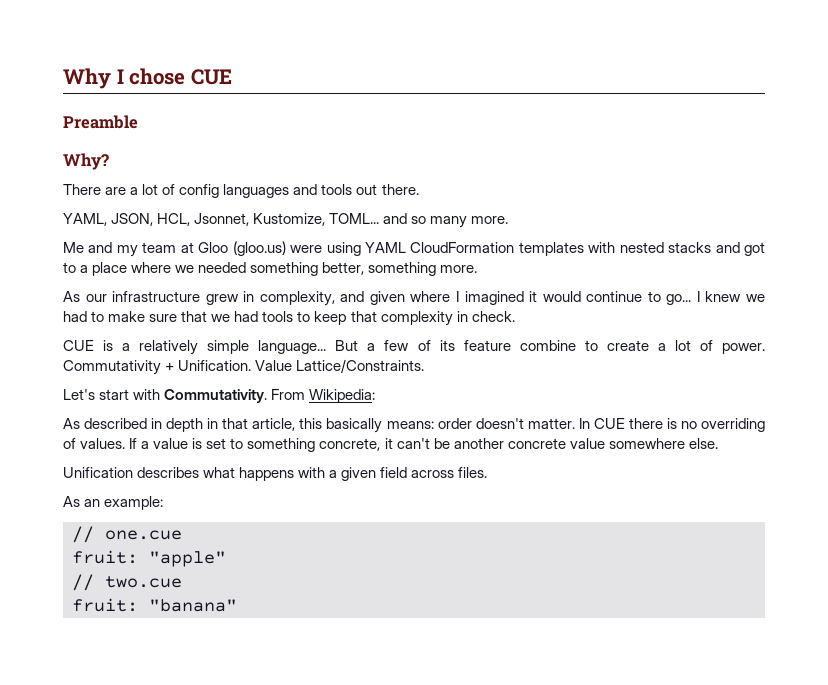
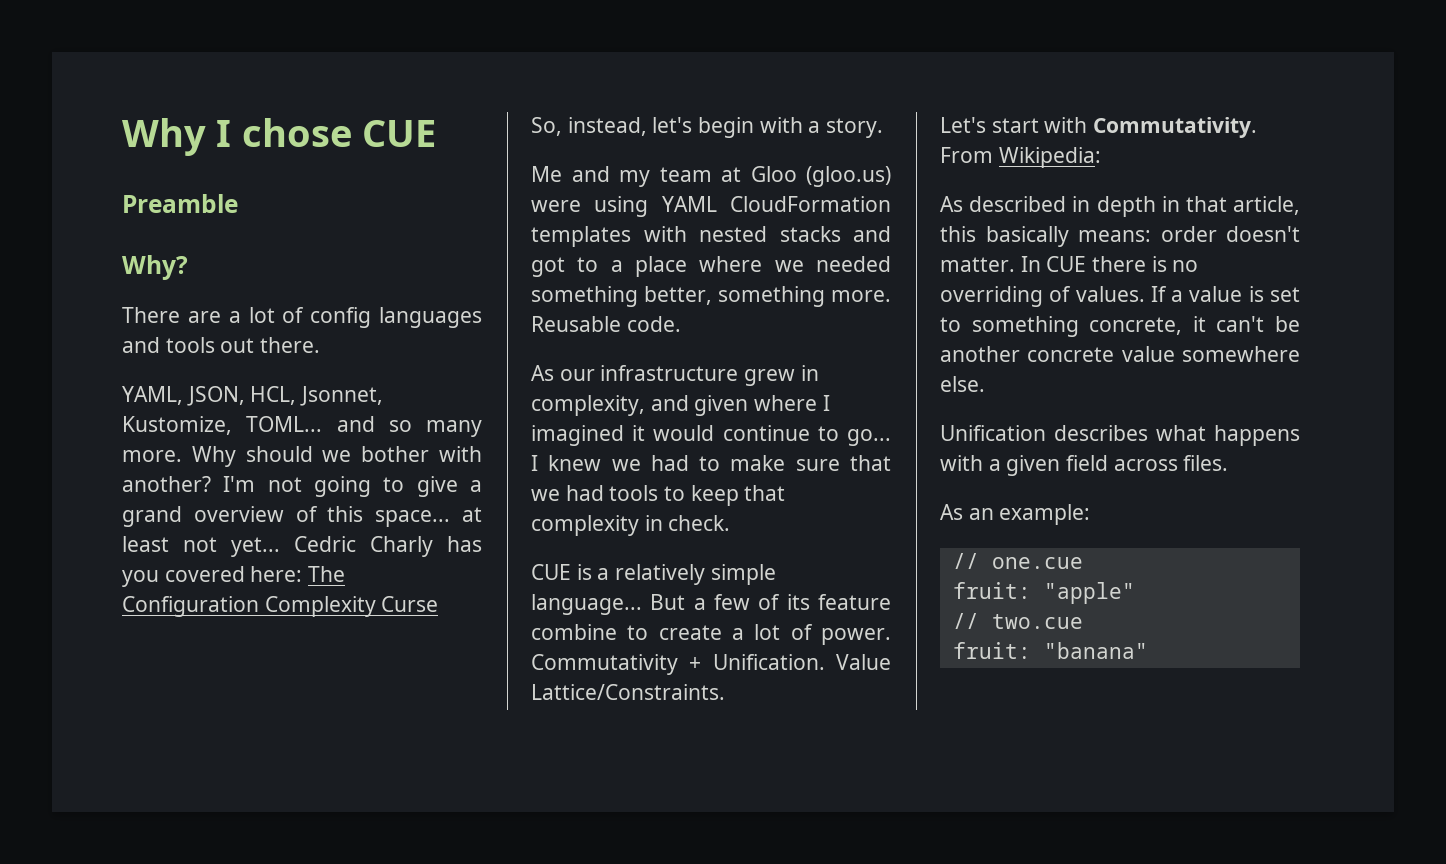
+ Why should we bother with another? I'm not going to give a grand overview of this space... at least not yet... Cedric Charly has you covered here: The Configuration Complexity Curse
+ So, instead, let's begin with a story.
+ Reusable code.

